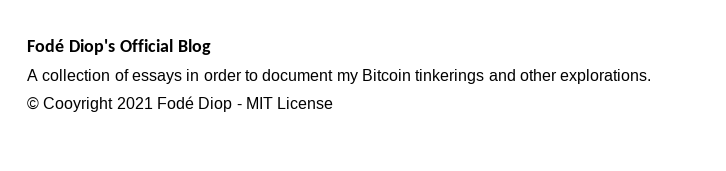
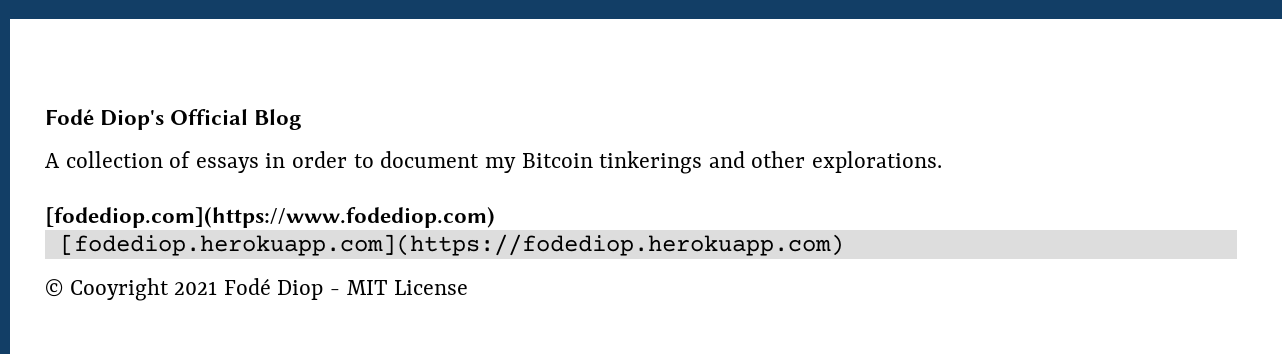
+ [fodediop.com](https://www.fodediop.com)
+ [fodediop.herokuapp.com](https://fodediop.herokuapp.com)

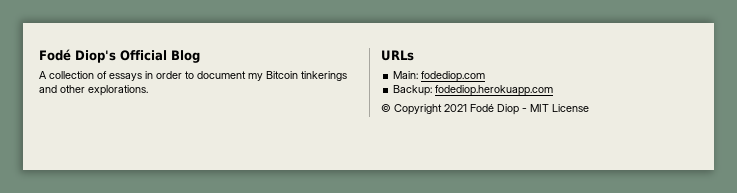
- [fodediop.com](https://www.fodediop.com)
- [fodediop.herokuapp.com](https://fodediop.herokuapp.com)
+ URLs
+ Main: fodediop.com
+ Backup: fodediop.herokuapp.com
- © Cooyright 2021 Fodé Diop - MIT License
+ © Copyright 2021 Fodé Diop - MIT License

